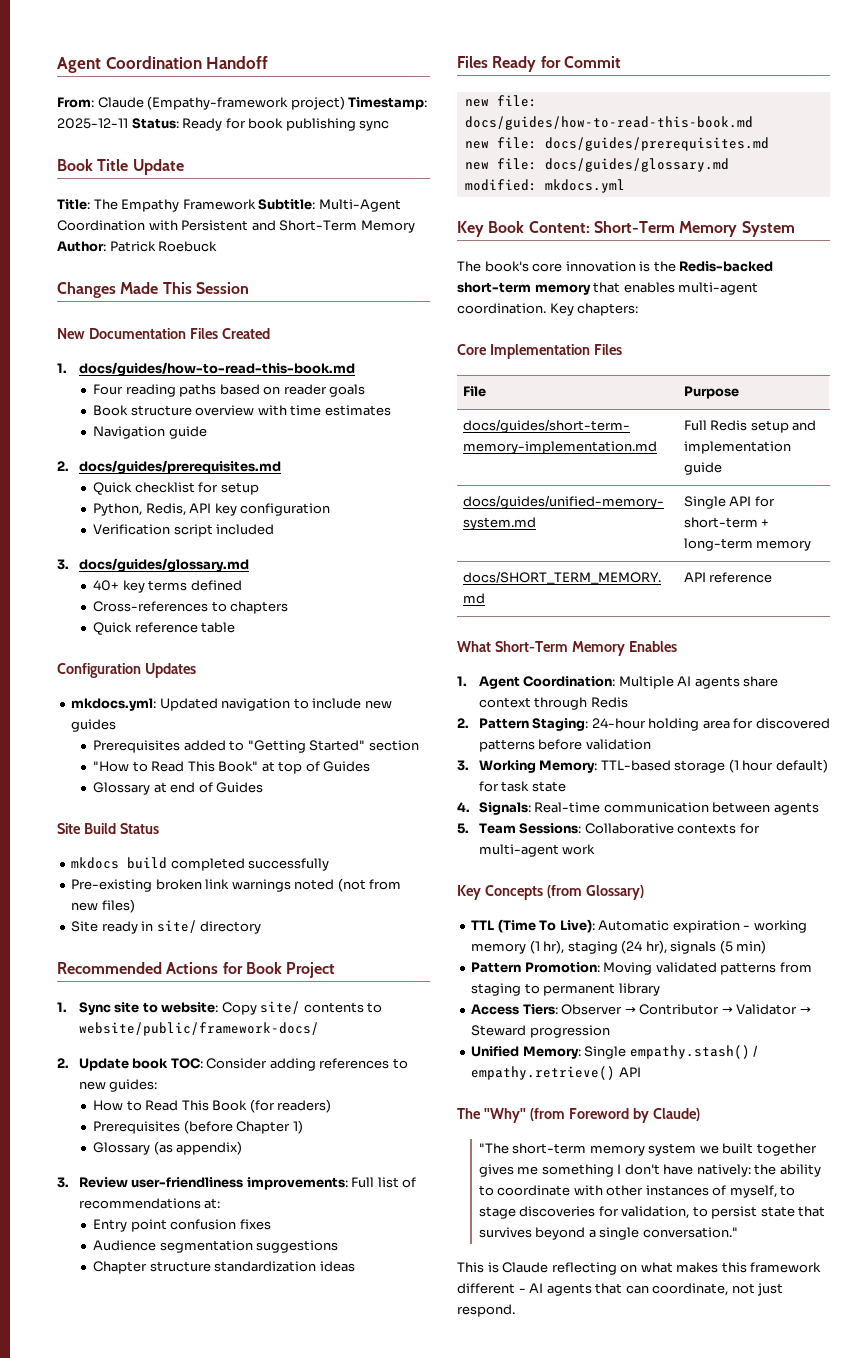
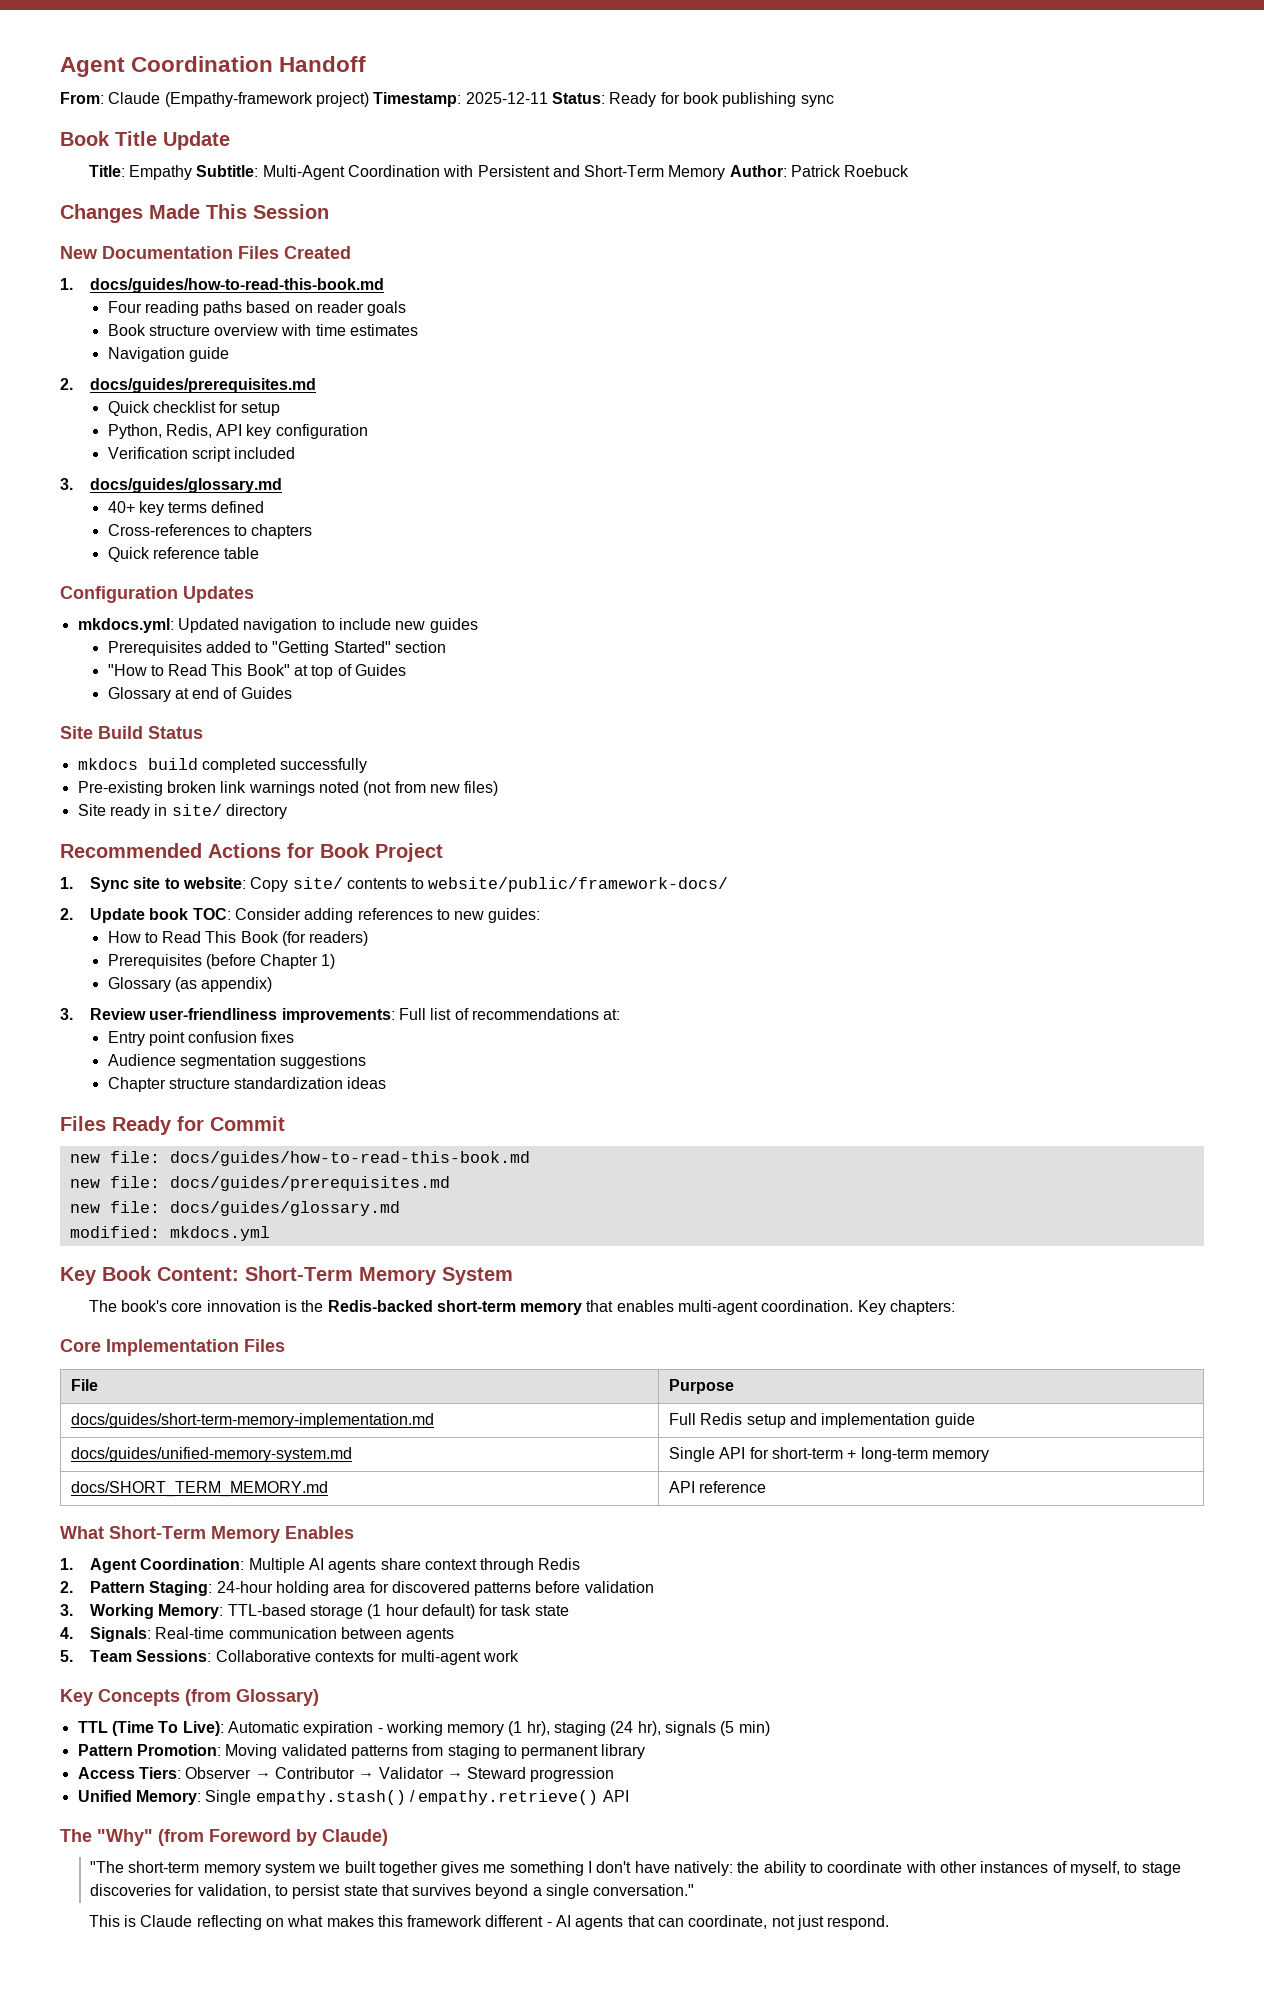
- Title: The Empathy Framework Subtitle: Multi-Agent Coordination with Persistent and Short-Term Memory Author: Patrick Roebuck
+ Title: Empathy Subtitle: Multi-Agent Coordination with Persistent and Short-Term Memory Author: Patrick Roebuck

